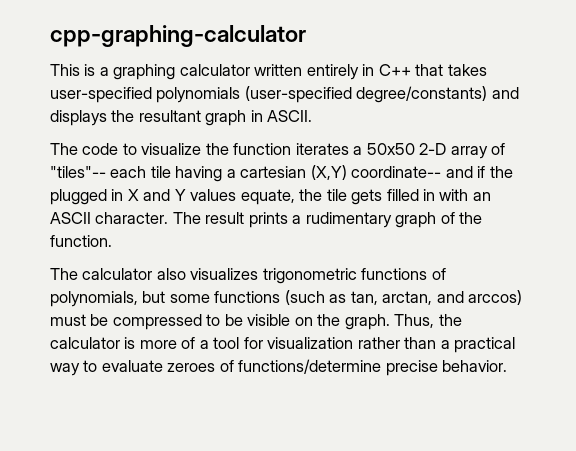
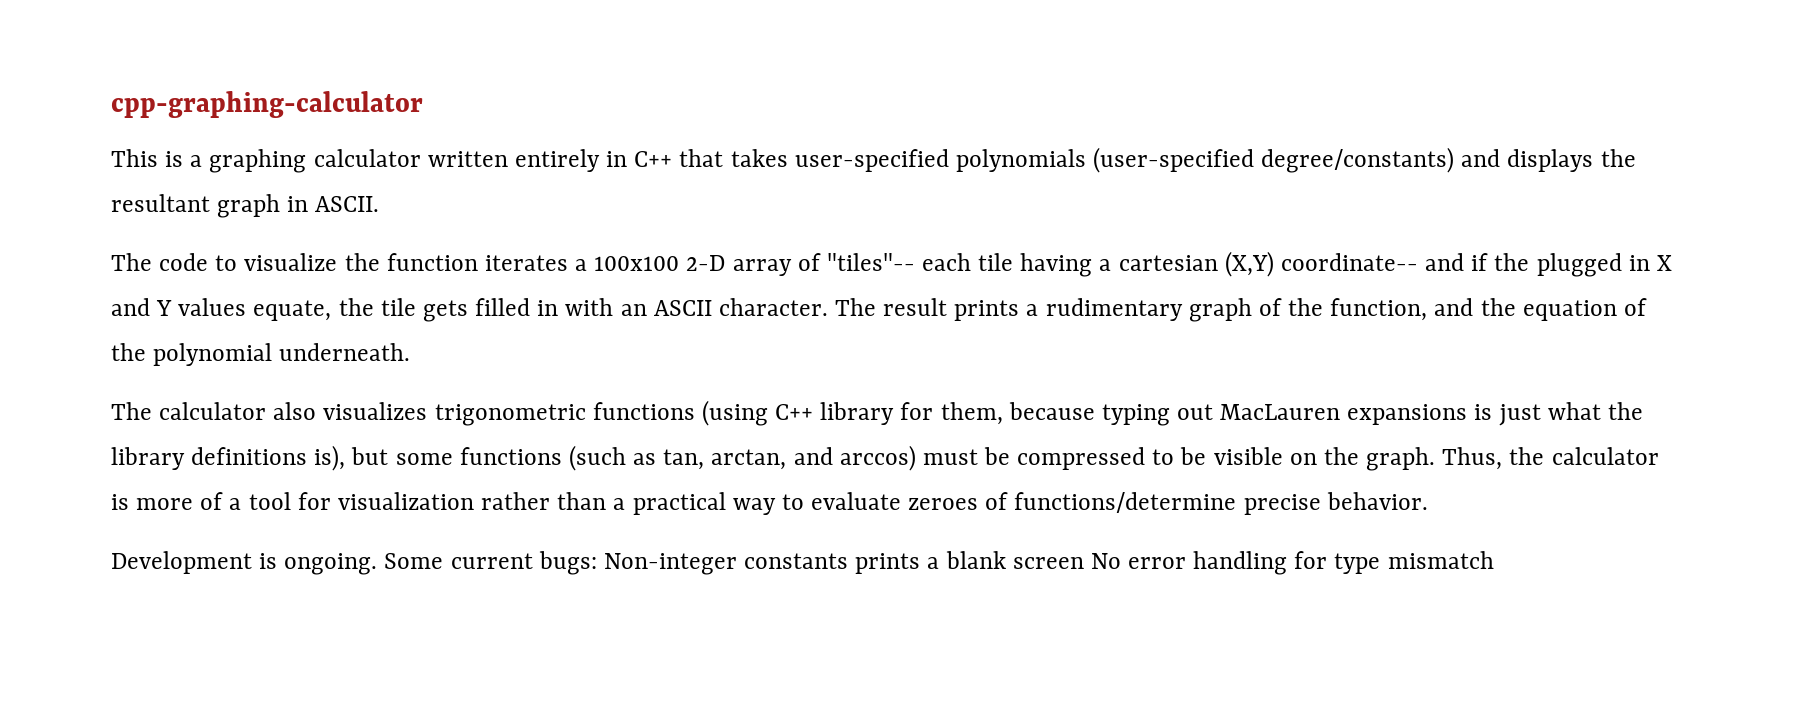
- The code to visualize the function iterates a 50x50 2-D array of "tiles"-- each tile having a cartesian (X,Y) coordinate-- and if the plugged in X and Y values equate, the tile gets filled in with an ASCII character.
+ The code to visualize the function iterates a 100x100 2-D array of "tiles"-- each tile having a cartesian (X,Y) coordinate-- and if the plugged in X and Y values equate, the tile gets filled in with an ASCII character.
- The result prints a rudimentary graph of the function.
+ The result prints a rudimentary graph of the function, and the equation of the polynomial underneath.
- The calculator also visualizes trigonometric functions of polynomials, but some functions (such as tan, arctan, and arccos) must be compressed to be visible on the graph.
+ The calculator also visualizes trigonometric functions (using C++ library for them, because typing out MacLauren expansions is just what the library definitions is), but some functions (such as tan, arctan, and arccos) must be compressed to be visible on the graph.
+ Development is ongoing. Some current bugs: Non-integer constants prints a blank screen No error handling for type mismatch

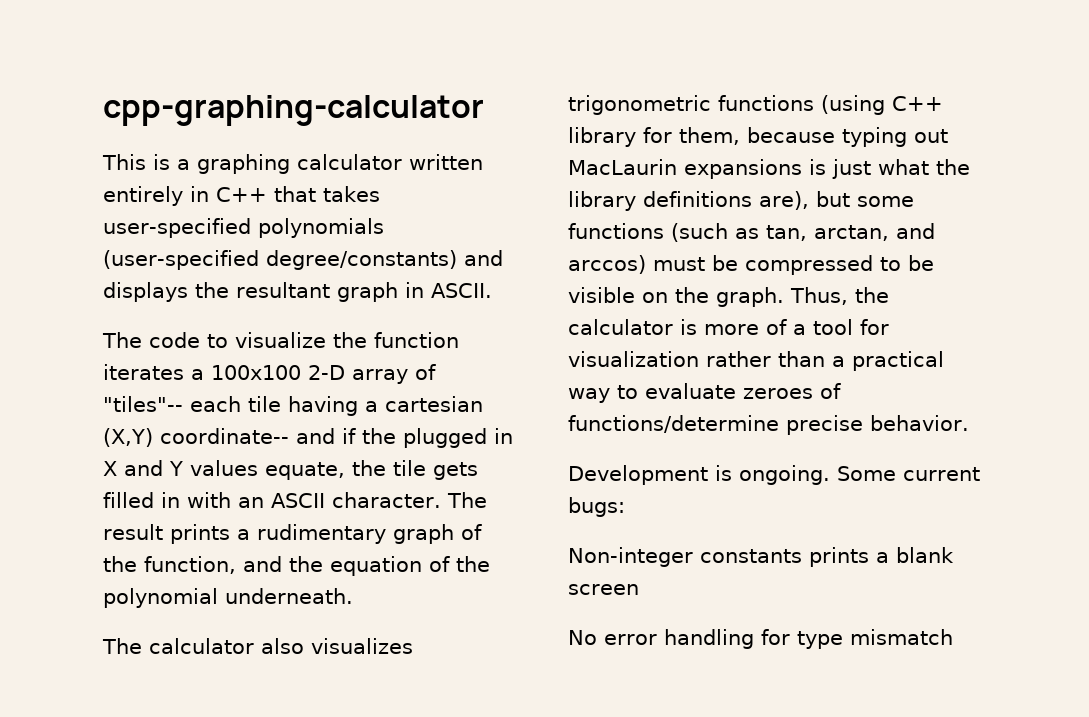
- The calculator also visualizes trigonometric functions (using C++ library for them, because typing out MacLauren expansions is just what the library definitions is), but some functions (such as tan, arctan, and arccos) must be compressed to be visible on the graph.
+ The calculator also visualizes trigonometric functions (using C++ library for them, because typing out MacLaurin expansions is just what the library definitions are), but some functions (such as tan, arctan, and arccos) must be compressed to be visible on the graph.
- Some current bugs: Non-integer constants prints a blank screen No error handling for type mismatch
+ Some current bugs:
+ Non-integer constants prints a blank screen
+ No error handling for type mismatch

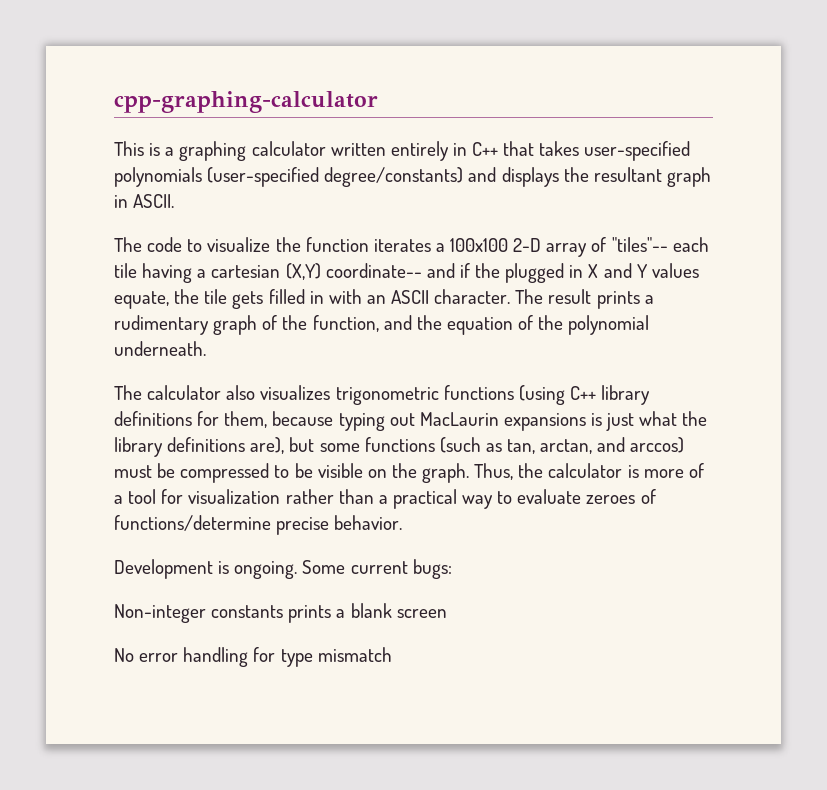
- The calculator also visualizes trigonometric functions (using C++ library for them, because typing out MacLaurin expansions is just what the library definitions are), but some functions (such as tan, arctan, and arccos) must be compressed to be visible on the graph.
+ The calculator also visualizes trigonometric functions (using C++ library definitions for them, because typing out MacLaurin expansions is just what the library definitions are), but some functions (such as tan, arctan, and arccos) must be compressed to be visible on the graph.

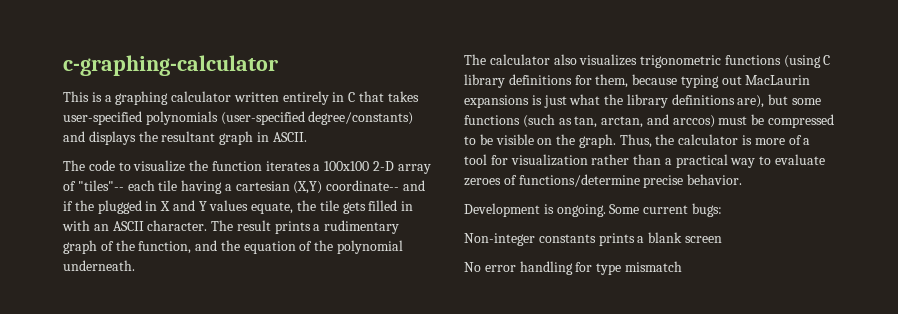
- cpp-graphing-calculator
+ c-graphing-calculator
- This is a graphing calculator written entirely in C++ that takes user-specified polynomials (user-specified degree/constants) and displays the resultant graph in ASCII.
+ This is a graphing calculator written entirely in C that takes user-specified polynomials (user-specified degree/constants) and displays the resultant graph in ASCII.
- The calculator also visualizes trigonometric functions (using C++ library definitions for them, because typing out MacLaurin expansions is just what the library definitions are), but some functions (such as tan, arctan, and arccos) must be compressed to be visible on the graph.
+ The calculator also visualizes trigonometric functions (using C library definitions for them, because typing out MacLaurin expansions is just what the library definitions are), but some functions (such as tan, arctan, and arccos) must be compressed to be visible on the graph.

